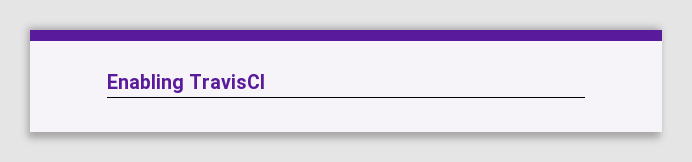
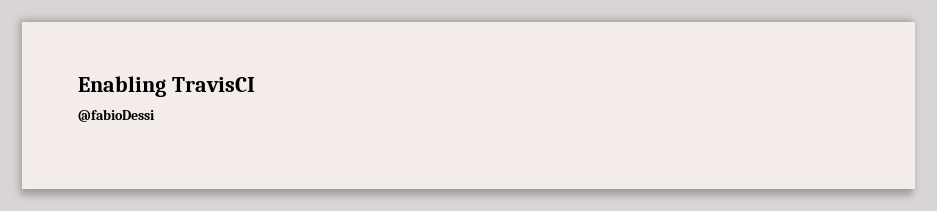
+ @fabioDessi

